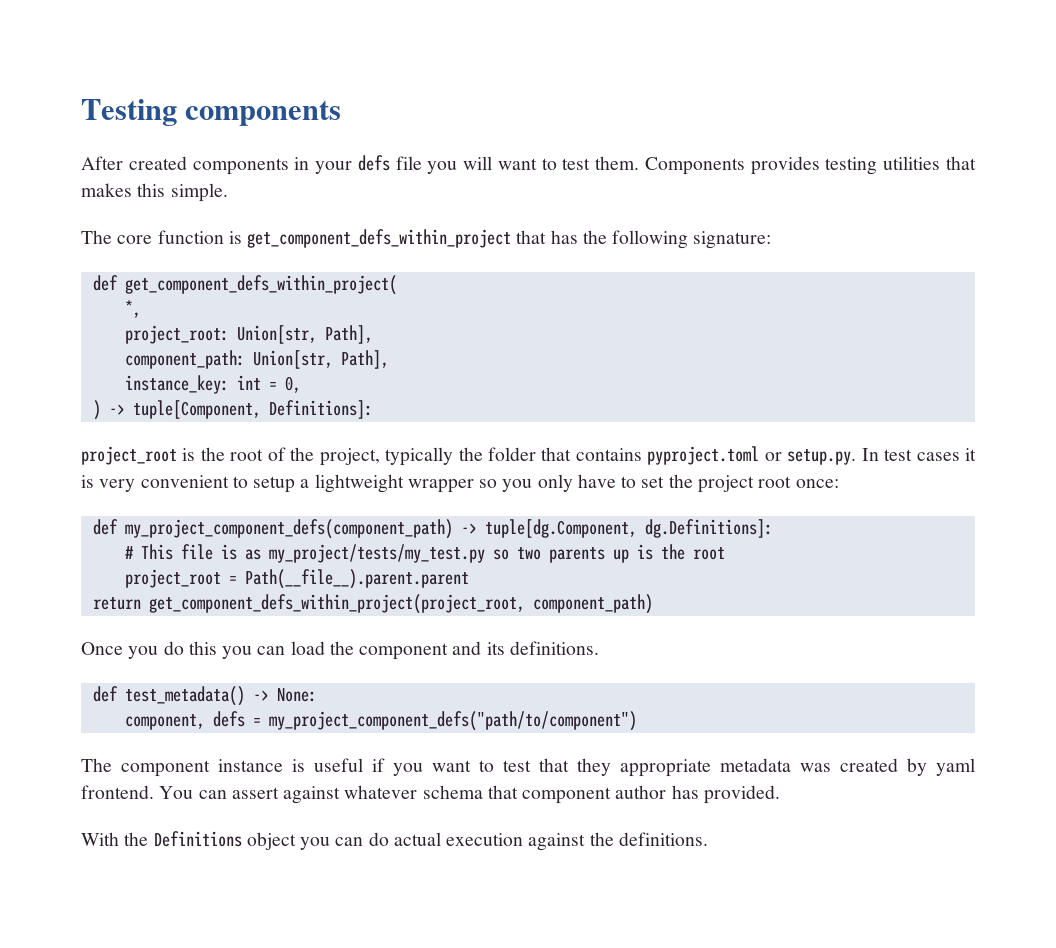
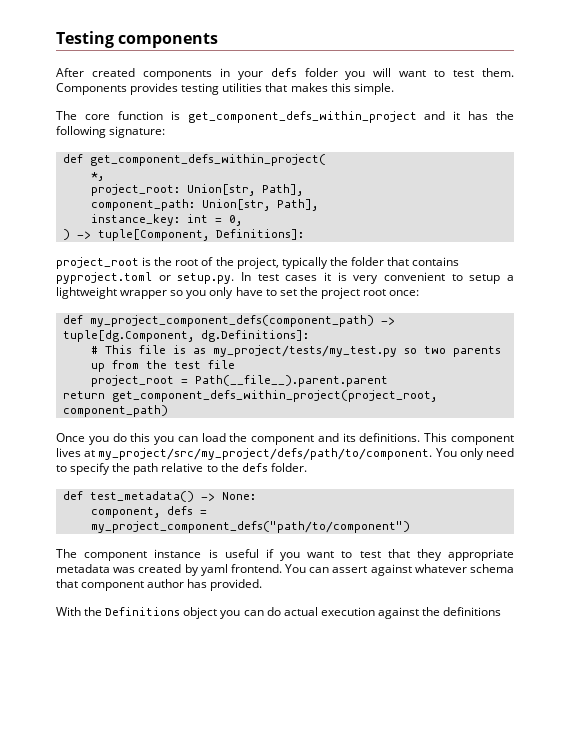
- After created components in your defs file you will want to test them.
+ After created components in your defs folder you will want to test them.
- The core function is get_component_defs_within_project that has the following signature:
+ The core function is get_component_defs_within_project and it has the following signature:
- # This file is as my_project/tests/my_test.py so two parents up is the root
+ # This file is as my_project/tests/my_test.py so two parents up from the test file
+ This component lives at my_project/src/my_project/defs/path/to/component. You only need to specify the path relative to the defs folder.
- With the Definitions object you can do actual execution against the definitions.
+ With the Definitions object you can do actual execution against the definitions

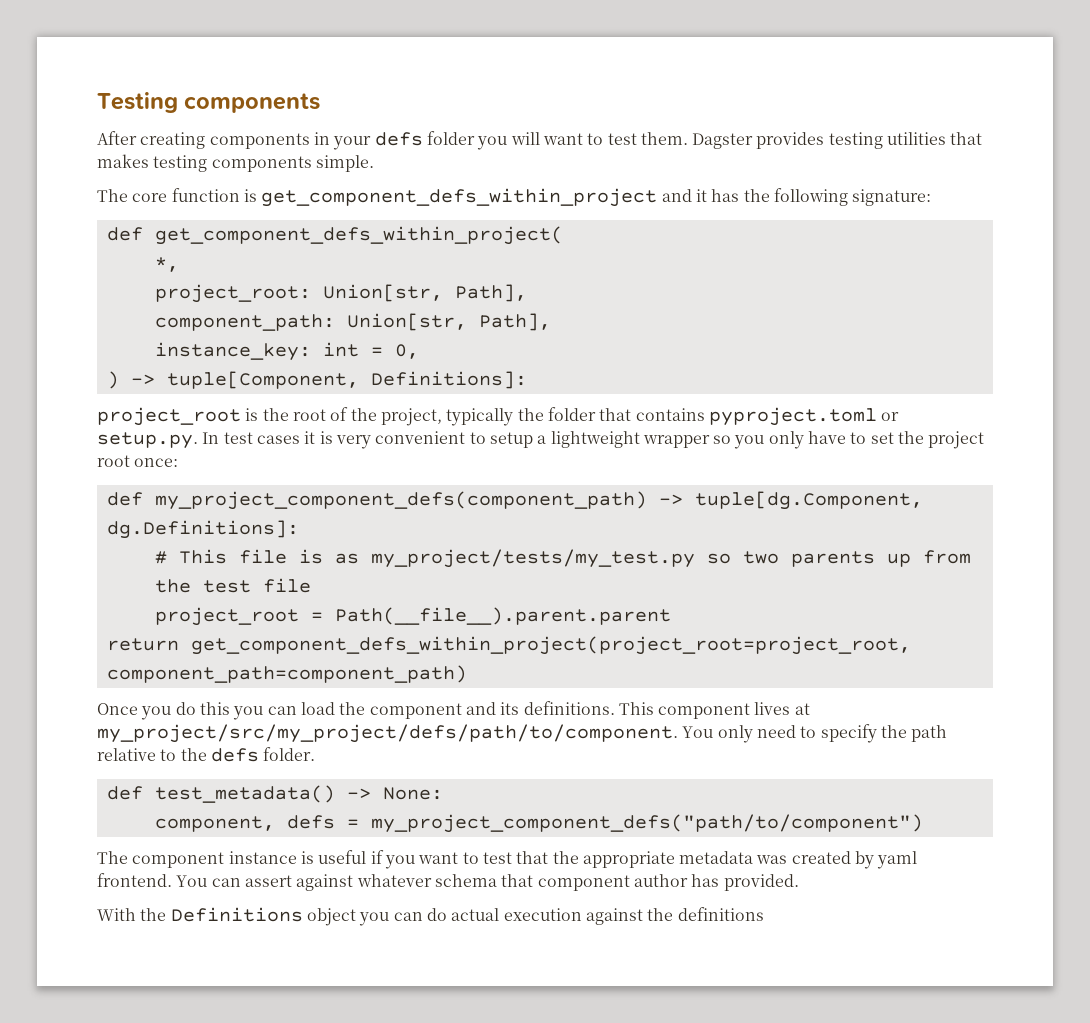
- After created components in your defs folder you will want to test them.
+ After creating components in your defs folder you will want to test them.
- Components provides testing utilities that makes this simple.
+ Dagster provides testing utilities that makes testing components simple.
- return get_component_defs_within_project(project_root, component_path)
+ return get_component_defs_within_project(project_root=project_root, component_path=component_path)
- The component instance is useful if you want to test that they appropriate metadata was created by yaml frontend.
+ The component instance is useful if you want to test that the appropriate metadata was created by yaml frontend.

